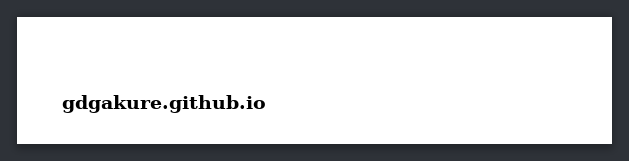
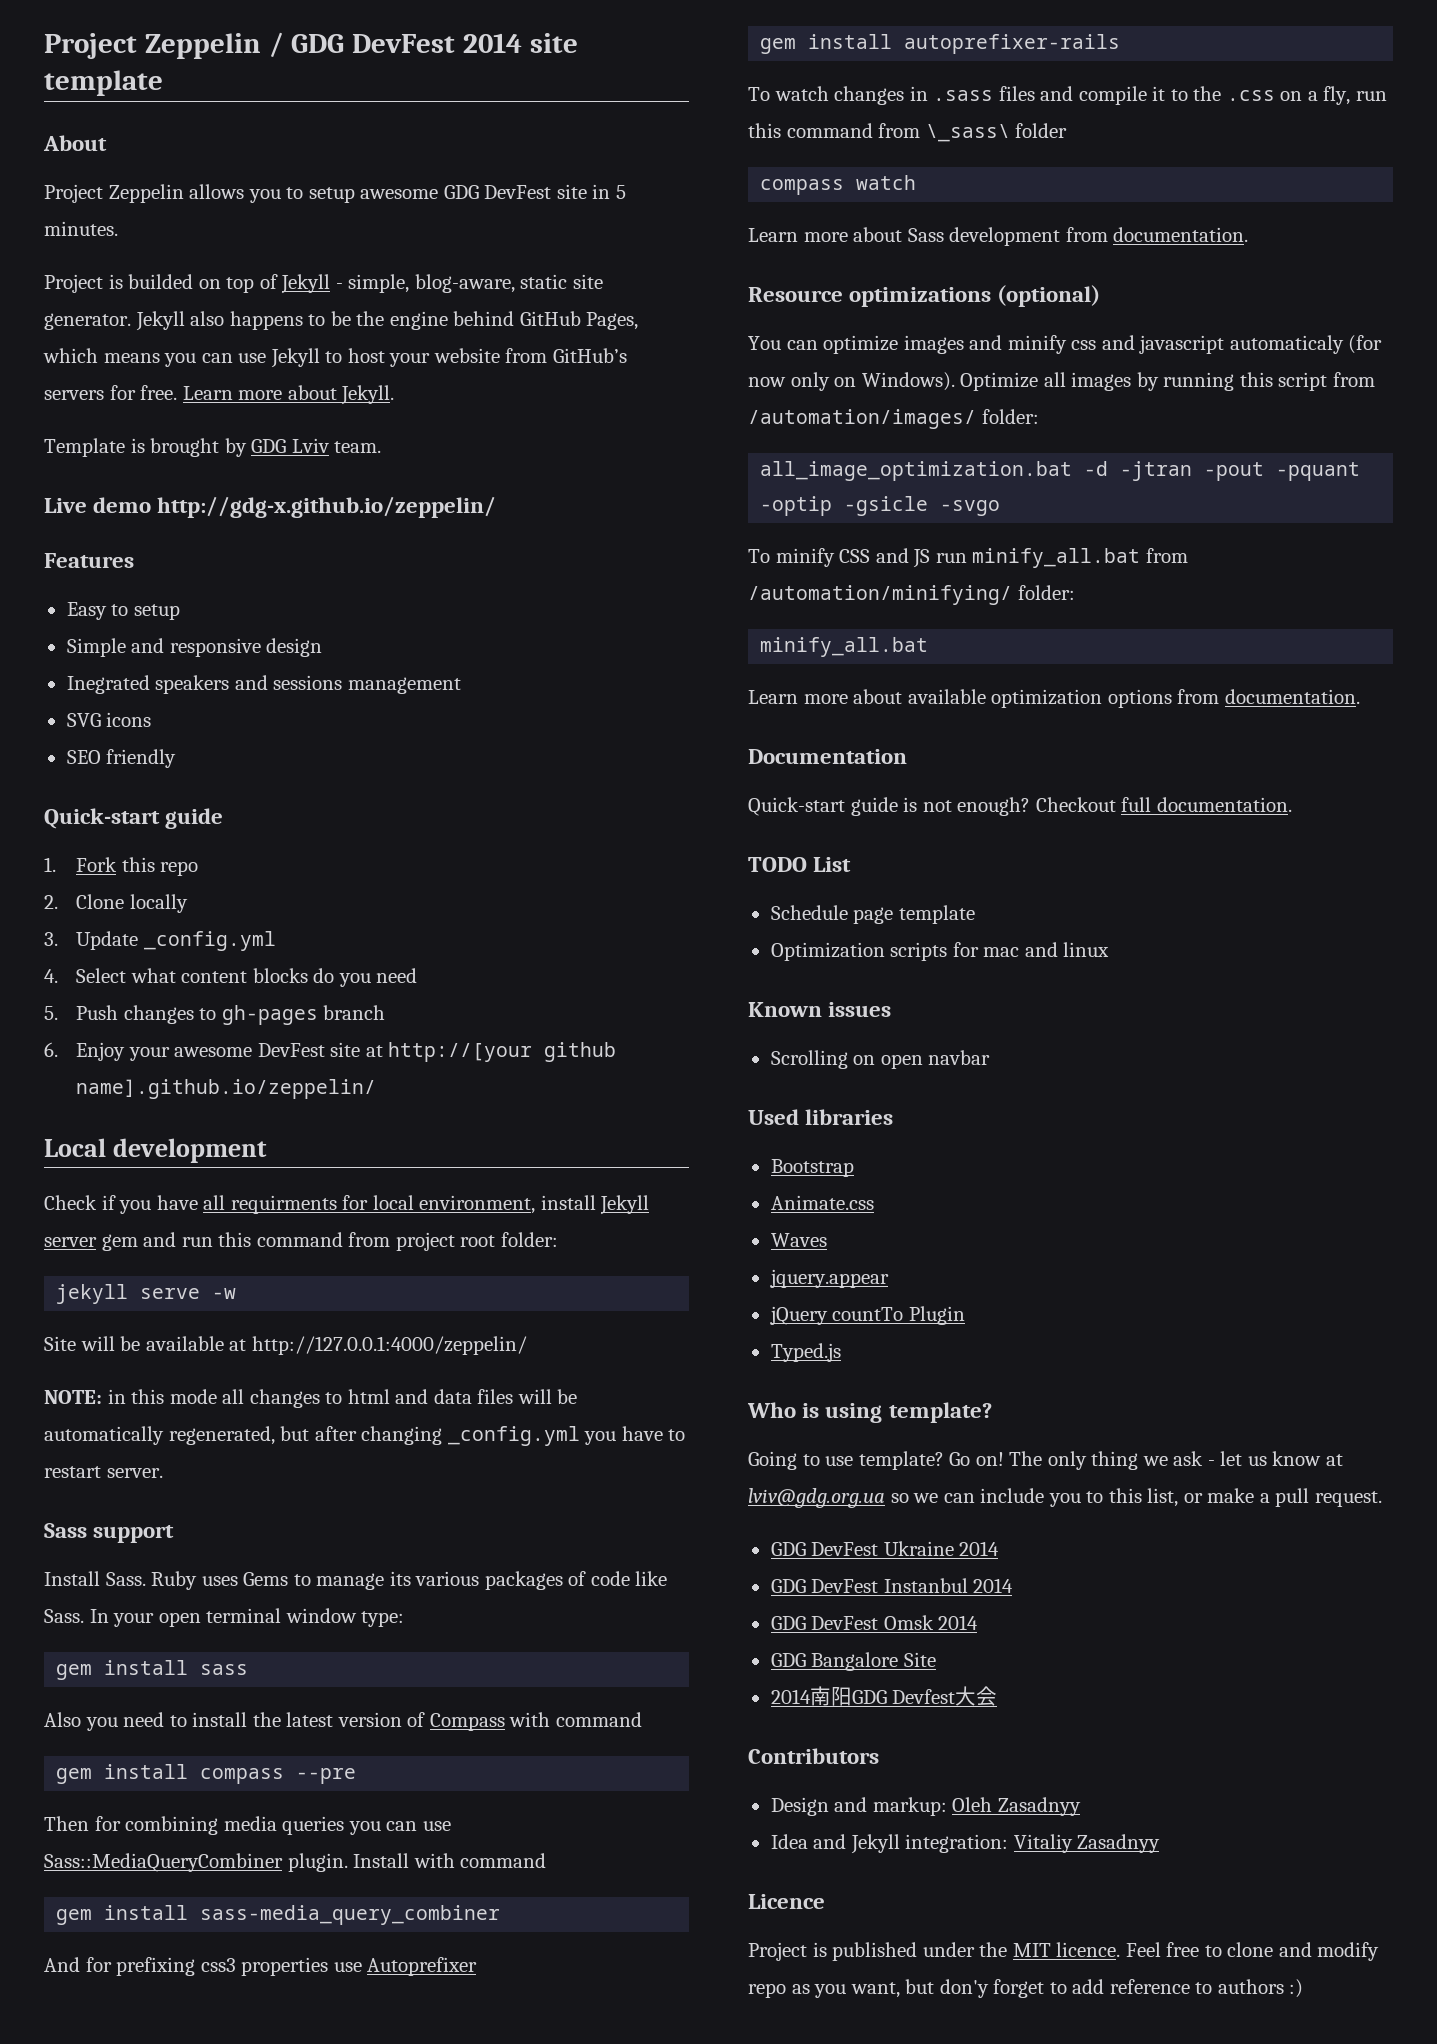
- gdgakure.github.io
+ Project Zeppelin / GDG DevFest 2014 site template
+ About
+ Project Zeppelin allows you to setup awesome GDG DevFest site in 5 minutes.
+ Project is builded on top of Jekyll - simple, blog-aware, static site generator. Jekyll also happens to be the engine behind GitHub Pages, which means you can use Jekyll to host your website from GitHub’s servers for free. Learn more about Jekyll.
+ Template is brought by GDG Lviv team.
+ Live demo http://gdg-x.github.io/zeppelin/
+ Features
+ Easy to setup
+ Simple and responsive design
+ Inegrated speakers and sessions management
+ SVG icons
+ SEO friendly
+ Quick-start guide
+ 1. Fork this repo
+ 2. Clone locally
+ 3. Update _config.yml
+ 4. Select what content blocks do you need
+ 5. Push changes to gh-pages branch
+ 6. Enjoy your awesome DevFest site at http://[your github name].github.io/zeppelin/
+ Local development
+ Check if you have all requirments for local environment, install Jekyll server gem and run this command from project root folder:
+ jekyll serve -w
+ Site will be available at http://127.0.0.1:4000/zeppelin/
+ NOTE: in this mode all changes to html and data files will be automatically regenerated, but after changing _config.yml you have to restart server.
+ Sass support
+ Install Sass. Ruby uses Gems to manage its various packages of code like Sass. In your open terminal window type:
+ gem install sass
+ Also you need to install the latest version of Compass with command
+ gem install compass --pre
+ Then for combining media queries you can use Sass::MediaQueryCombiner plugin. Install with command
+ gem install sass-media_query_combiner
+ And for prefixing css3 properties use Autoprefixer
+ gem install autoprefixer-rails
+ To watch changes in .sass files and compile it to the .css on a fly, run this command from \_sass\ folder
+ compass watch
+ Learn more about Sass development from documentation.
+ Resource optimizations (optional)
+ You can optimize images and minify css and javascript automaticaly (for now only on Windows). Optimize all images by running this script from /automation/images/ folder:
+ all_image_optimization.bat -d -jtran -pout -pquant -optip -gsicle -svgo
+ To minify CSS and JS run minify_all.bat from /automation/minifying/ folder:
+ minify_all.bat
+ Learn more about available optimization options from documentation.
+ Documentation
+ Quick-start guide is not enough? Checkout full documentation.
+ TODO List
+ Schedule page template
+ Optimization scripts for mac and linux
+ Known issues
+ Scrolling on open navbar
+ Used libraries
+ Bootstrap
+ Animate.css
+ Waves
+ jquery.appear
+ jQuery countTo Plugin
+ Typed.js
+ Who is using template?
+ Going to use template? Go on! The only thing we ask - let us know at lviv@gdg.org.ua so we can include you to this list, or make a pull request.
+ GDG DevFest Ukraine 2014
+ GDG DevFest Instanbul 2014
+ GDG DevFest Omsk 2014
+ GDG Bangalore Site
+ 2014南阳GDG Devfest大会
+ Contributors
+ Design and markup: Oleh Zasadnyy
+ Idea and Jekyll integration: Vitaliy Zasadnyy
+ Licence
+ Project is published under the MIT licence. Feel free to clone and modify repo as you want, but don'y forget to add reference to authors :)

